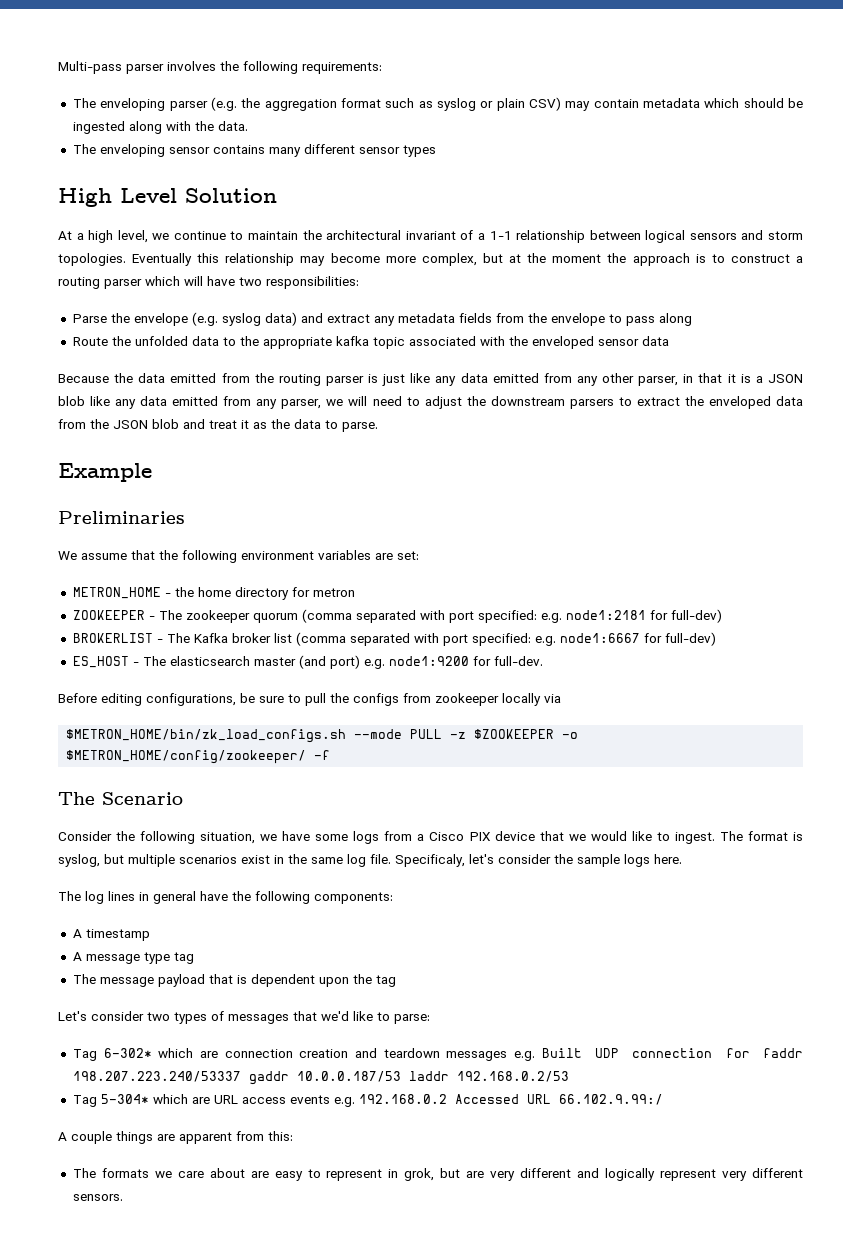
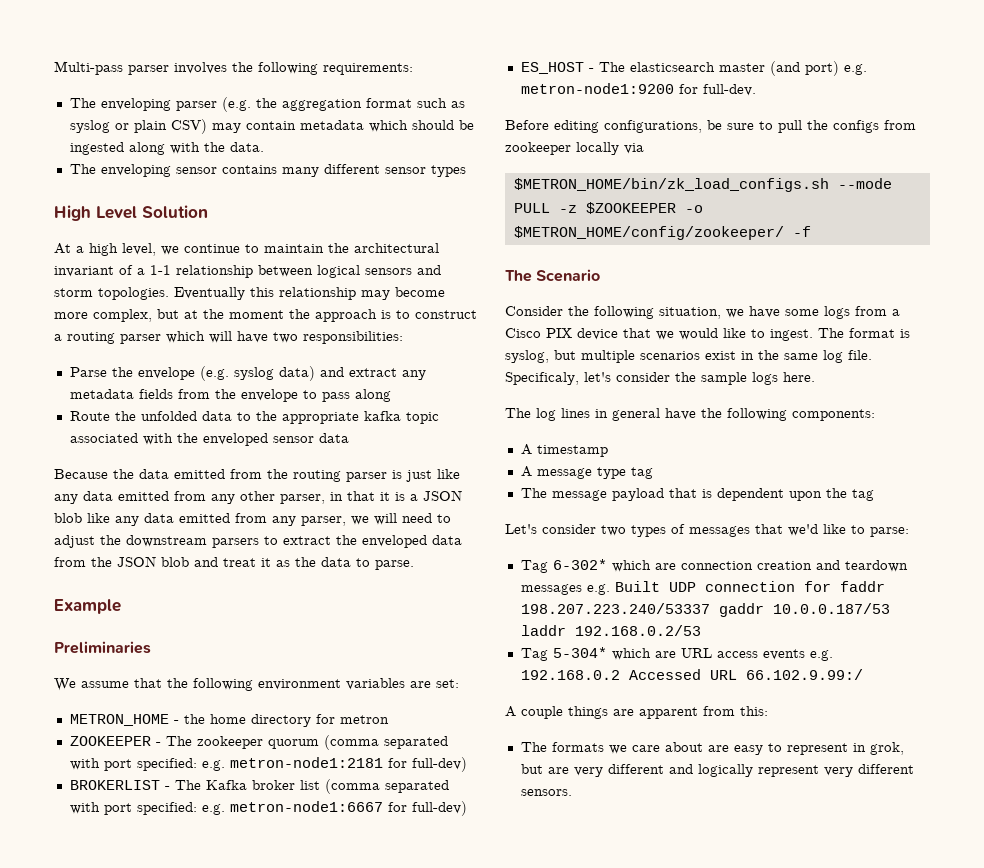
- ZOOKEEPER - The zookeeper quorum (comma separated with port specified: e.g. node1:2181 for full-dev)
+ ZOOKEEPER - The zookeeper quorum (comma separated with port specified: e.g. metron-node1:2181 for full-dev)
- BROKERLIST - The Kafka broker list (comma separated with port specified: e.g. node1:6667 for full-dev)
+ BROKERLIST - The Kafka broker list (comma separated with port specified: e.g. metron-node1:6667 for full-dev)
- ES_HOST - The elasticsearch master (and port) e.g. node1:9200 for full-dev.
+ ES_HOST - The elasticsearch master (and port) e.g. metron-node1:9200 for full-dev.

